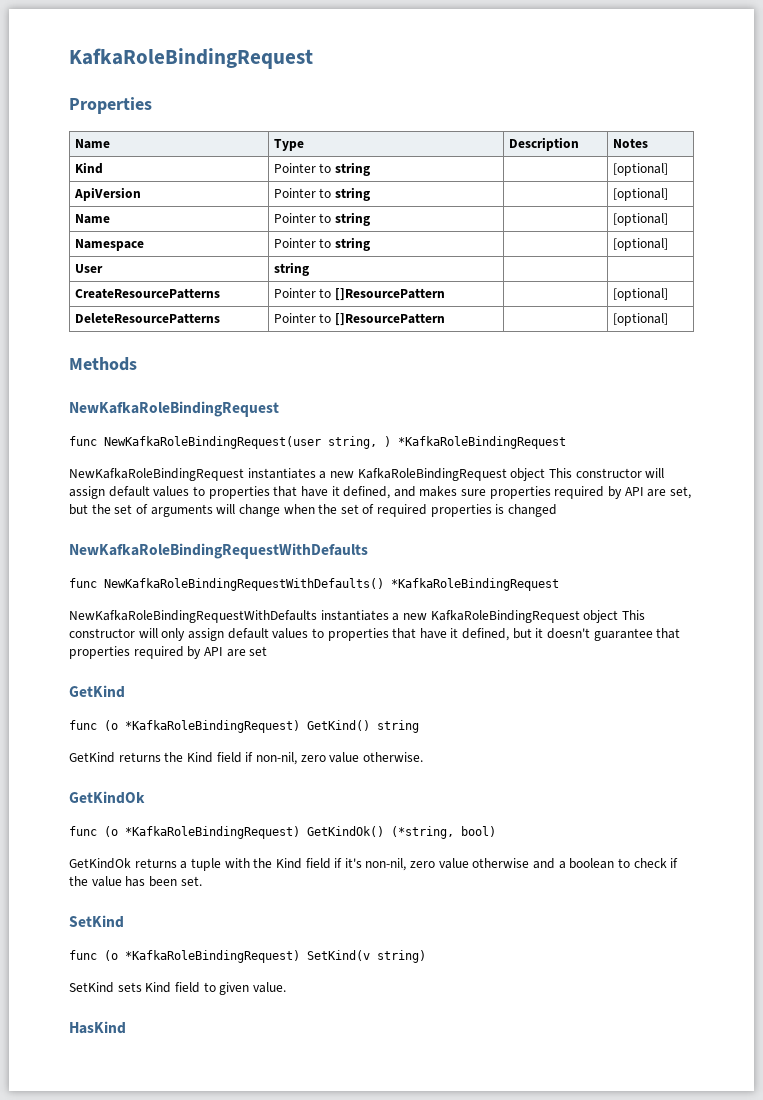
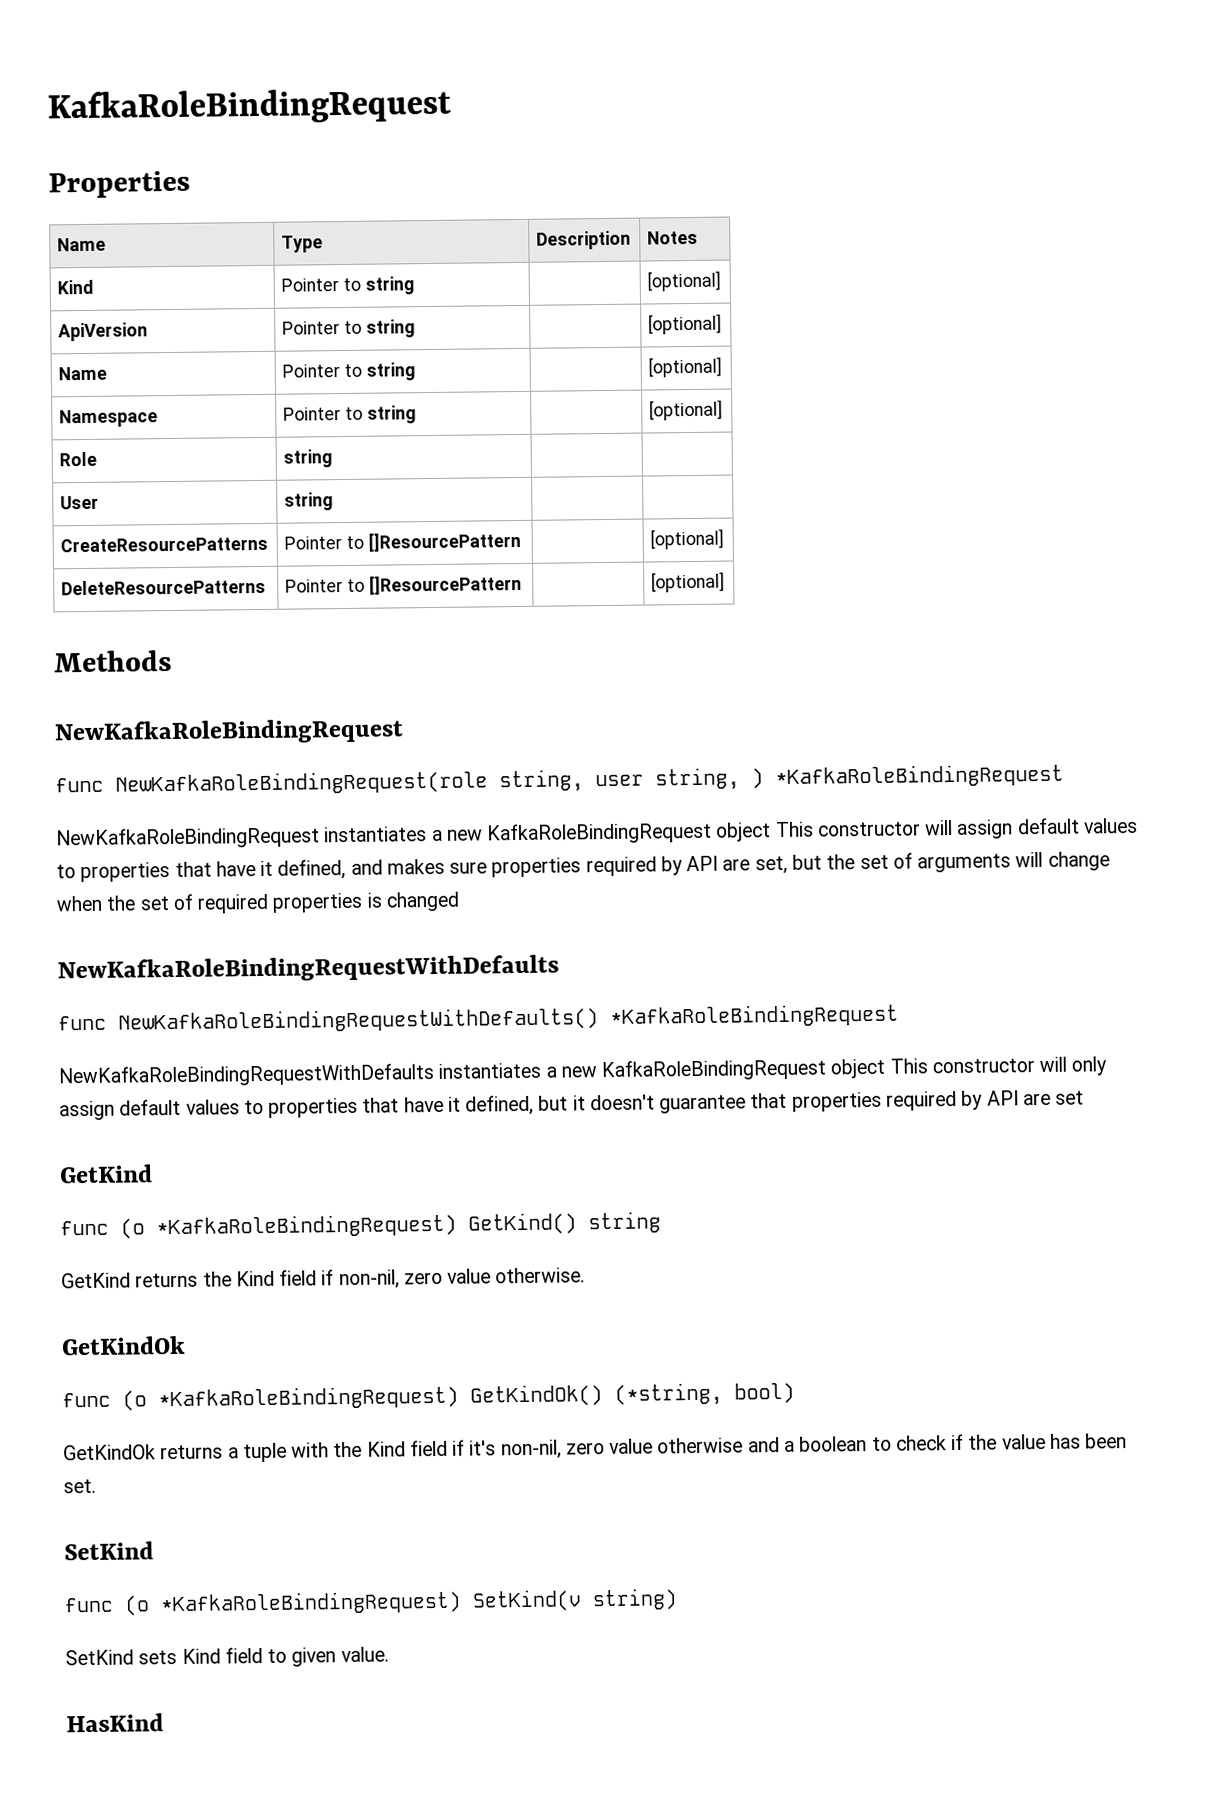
+ Role | string | |
- func NewKafkaRoleBindingRequest(user string, ) *KafkaRoleBindingRequest
+ func NewKafkaRoleBindingRequest(role string, user string, ) *KafkaRoleBindingRequest

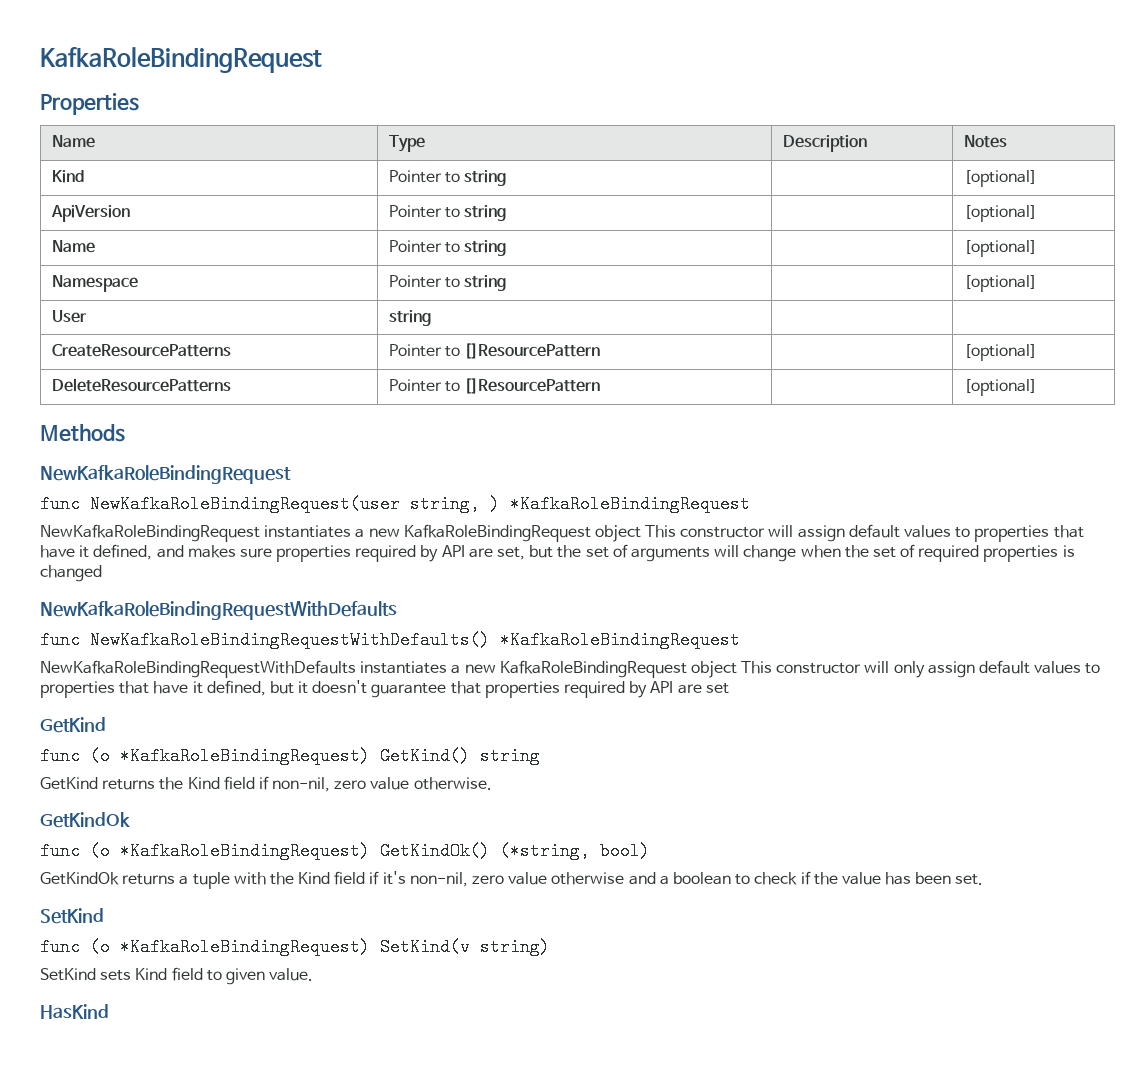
- Role | string | |
- func NewKafkaRoleBindingRequest(role string, user string, ) *KafkaRoleBindingRequest
+ func NewKafkaRoleBindingRequest(user string, ) *KafkaRoleBindingRequest

